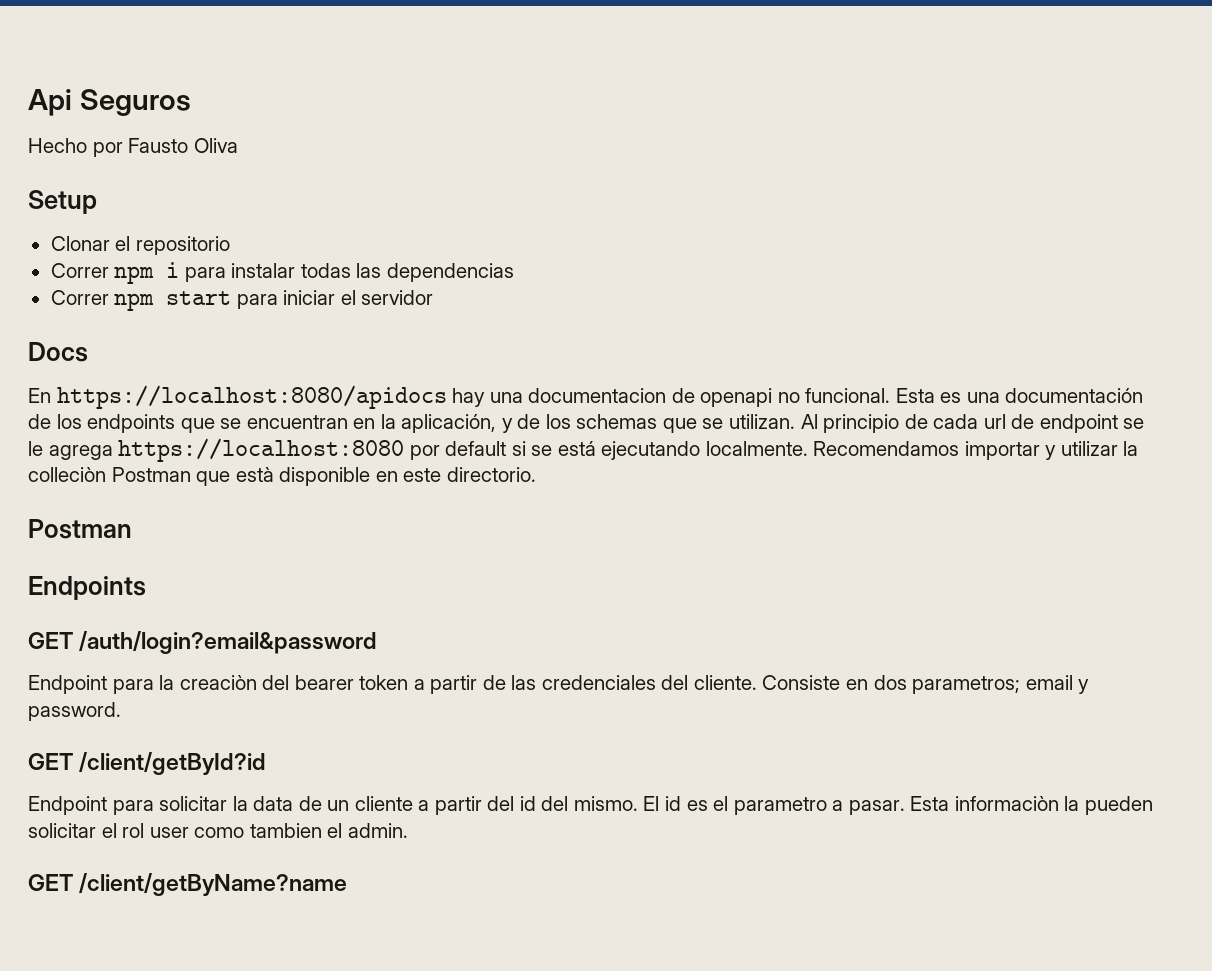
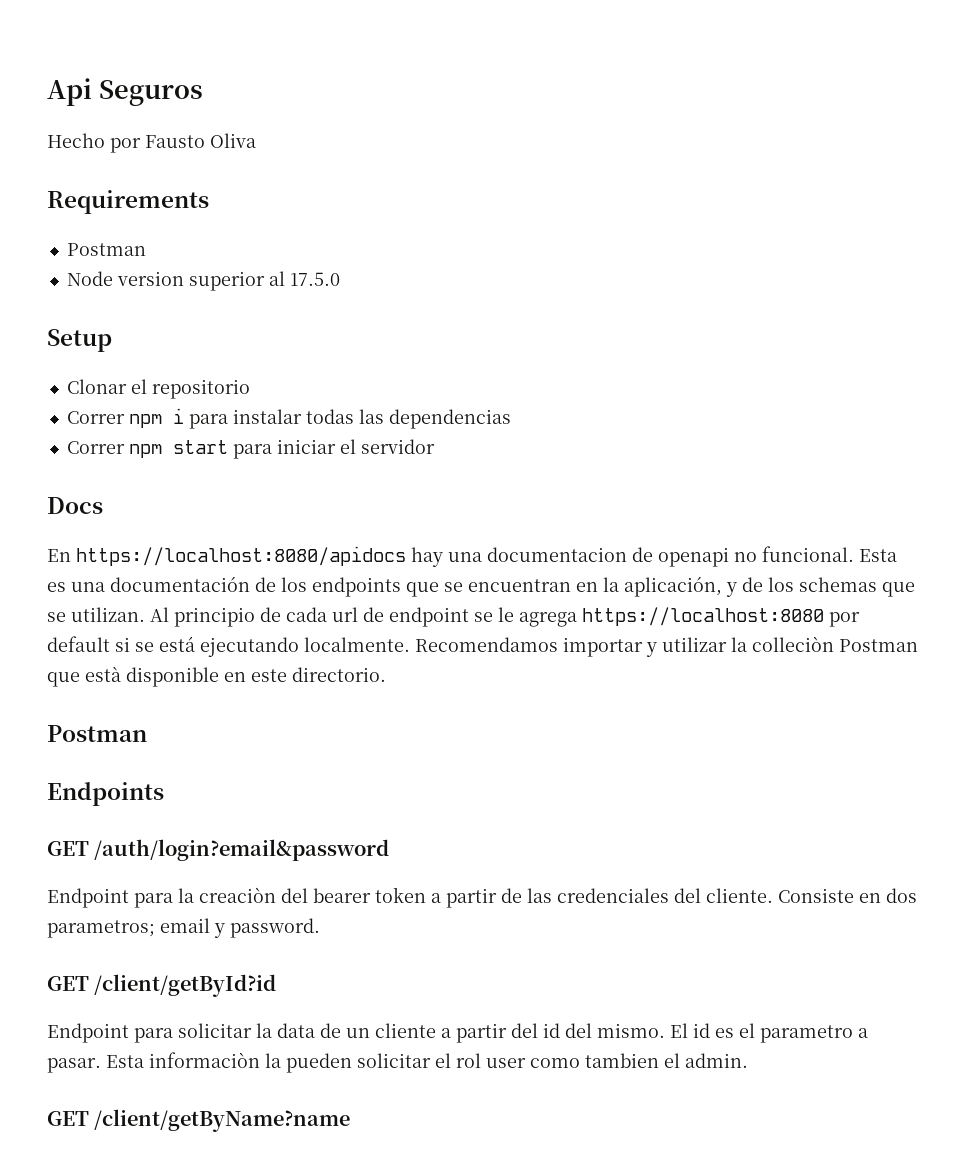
+ Requirements
+ Postman
+ Node version superior al 17.5.0

